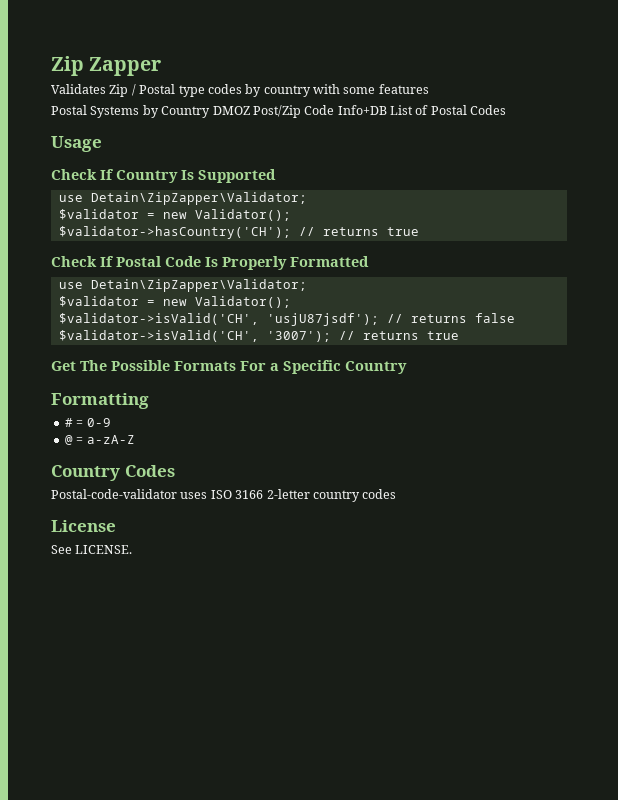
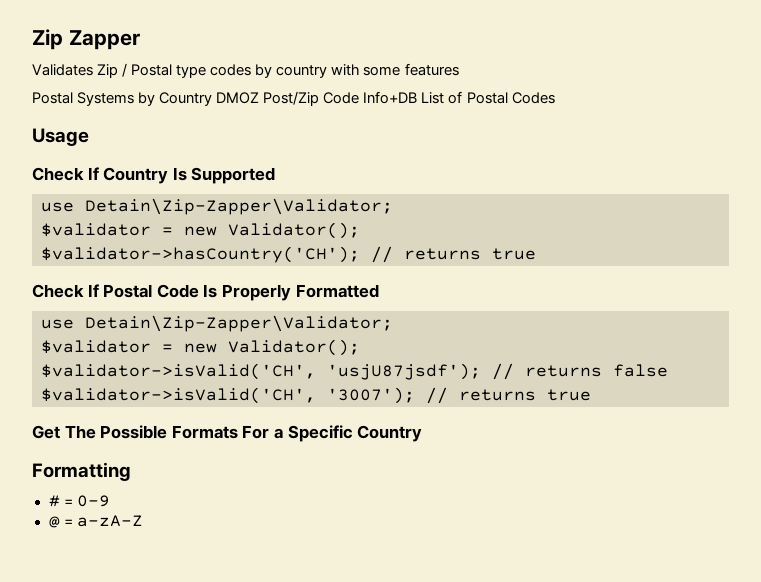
  Check If Country Is Supported
- use Detain\ZipZapper\Validator;
+ use Detain\Zip-Zapper\Validator;
  Check If Postal Code Is Properly Formatted
- use Detain\ZipZapper\Validator;
+ use Detain\Zip-Zapper\Validator;
- Country Codes
- Postal-code-validator uses ISO 3166 2-letter country codes
- License
- See LICENSE.

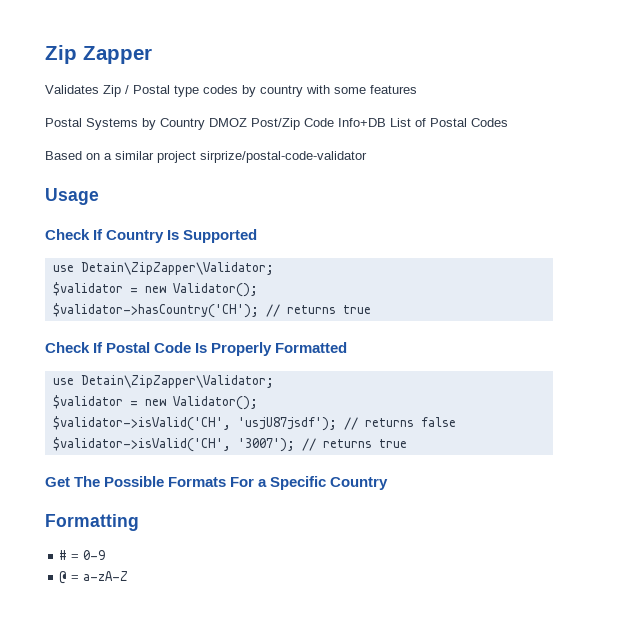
+ Based on a similar project sirprize/postal-code-validator
  Check If Country Is Supported
- use Detain\Zip-Zapper\Validator;
+ use Detain\ZipZapper\Validator;
  Check If Postal Code Is Properly Formatted
- use Detain\Zip-Zapper\Validator;
+ use Detain\ZipZapper\Validator;

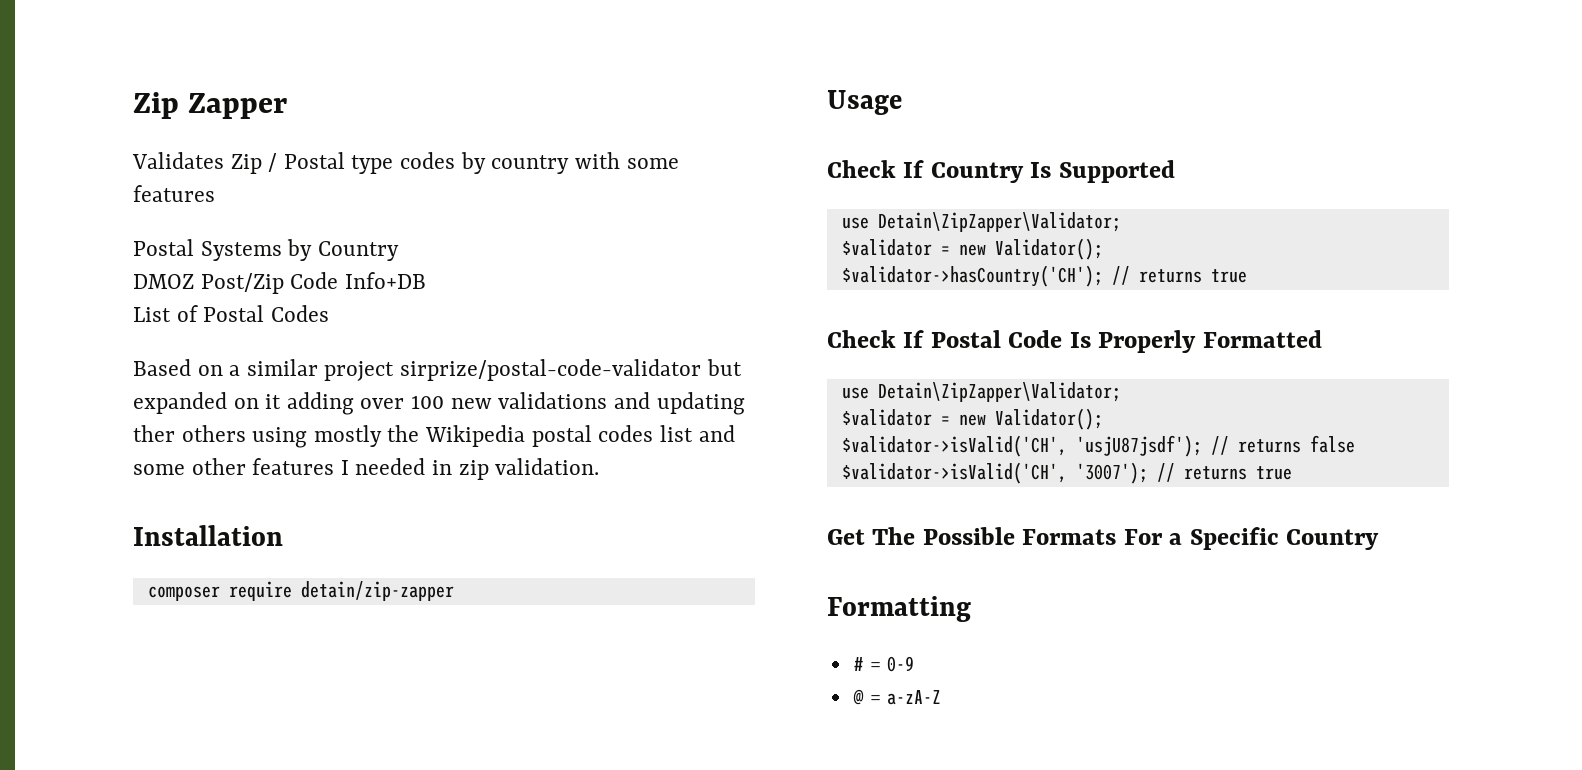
- Postal Systems by Country DMOZ Post/Zip Code Info+DB List of Postal Codes
+ Postal Systems by Country
+ DMOZ Post/Zip Code Info+DB
+ List of Postal Codes
- Based on a similar project sirprize/postal-code-validator
+ Based on a similar project sirprize/postal-code-validator but expanded on it adding over 100 new validations and updating ther others using mostly the Wikipedia postal codes list and some other features I needed in zip validation.
+ Installation
+ composer require detain/zip-zapper

